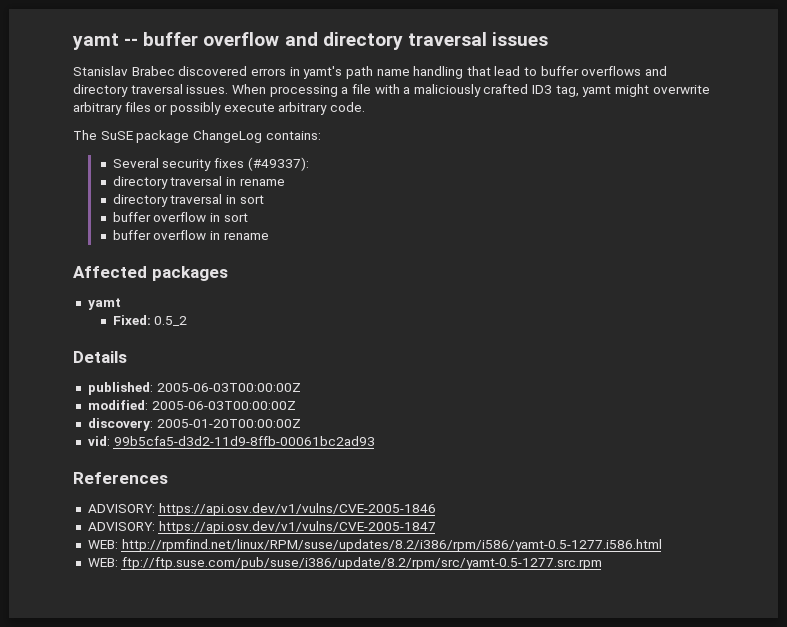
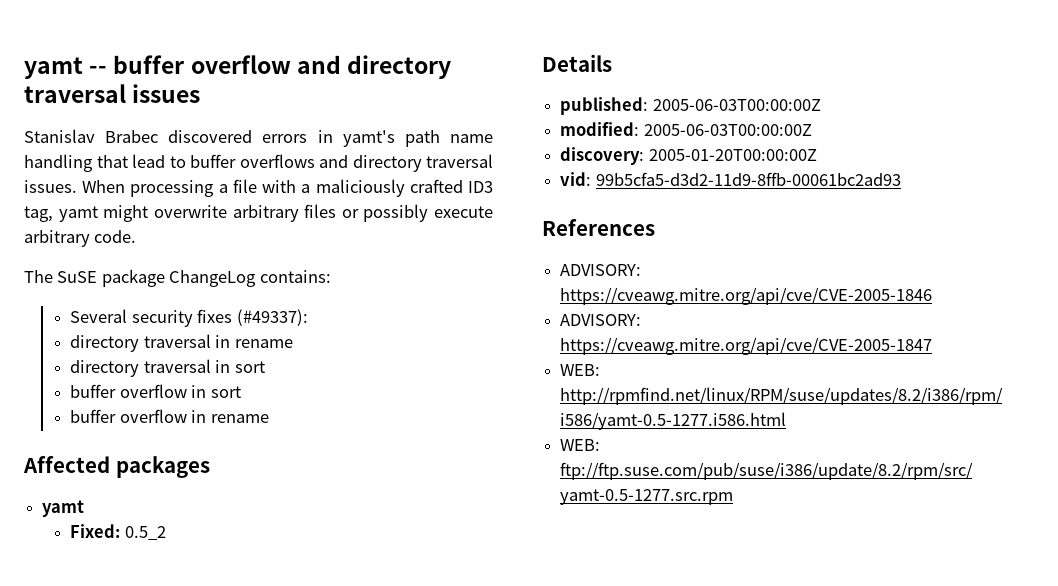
- ADVISORY: https://api.osv.dev/v1/vulns/CVE-2005-1846
- ADVISORY: https://api.osv.dev/v1/vulns/CVE-2005-1847
+ ADVISORY: https://cveawg.mitre.org/api/cve/CVE-2005-1846
+ ADVISORY: https://cveawg.mitre.org/api/cve/CVE-2005-1847

